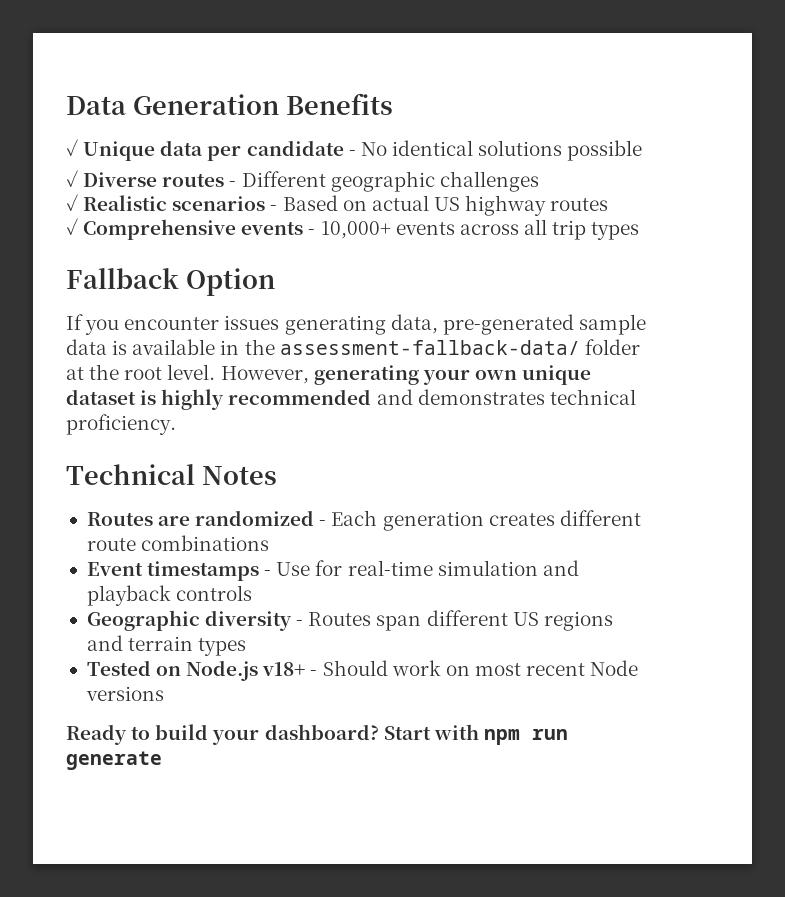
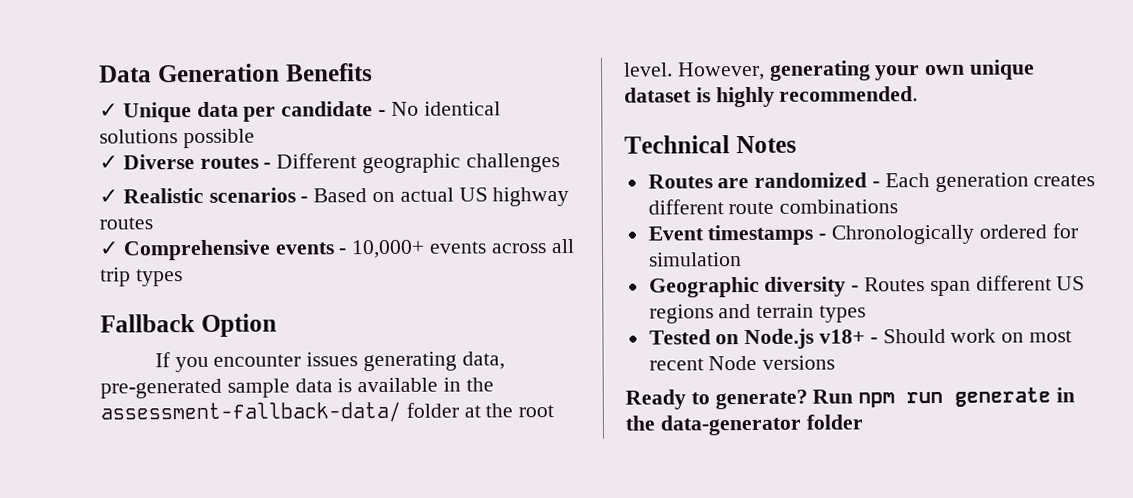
- However, generating your own unique dataset is highly recommended and demonstrates technical proficiency.
+ However, generating your own unique dataset is highly recommended.
- Event timestamps - Use for real-time simulation and playback controls
+ Event timestamps - Chronologically ordered for simulation
- Ready to build your dashboard? Start with npm run generate
+ Ready to generate? Run npm run generate in the data-generator folder

